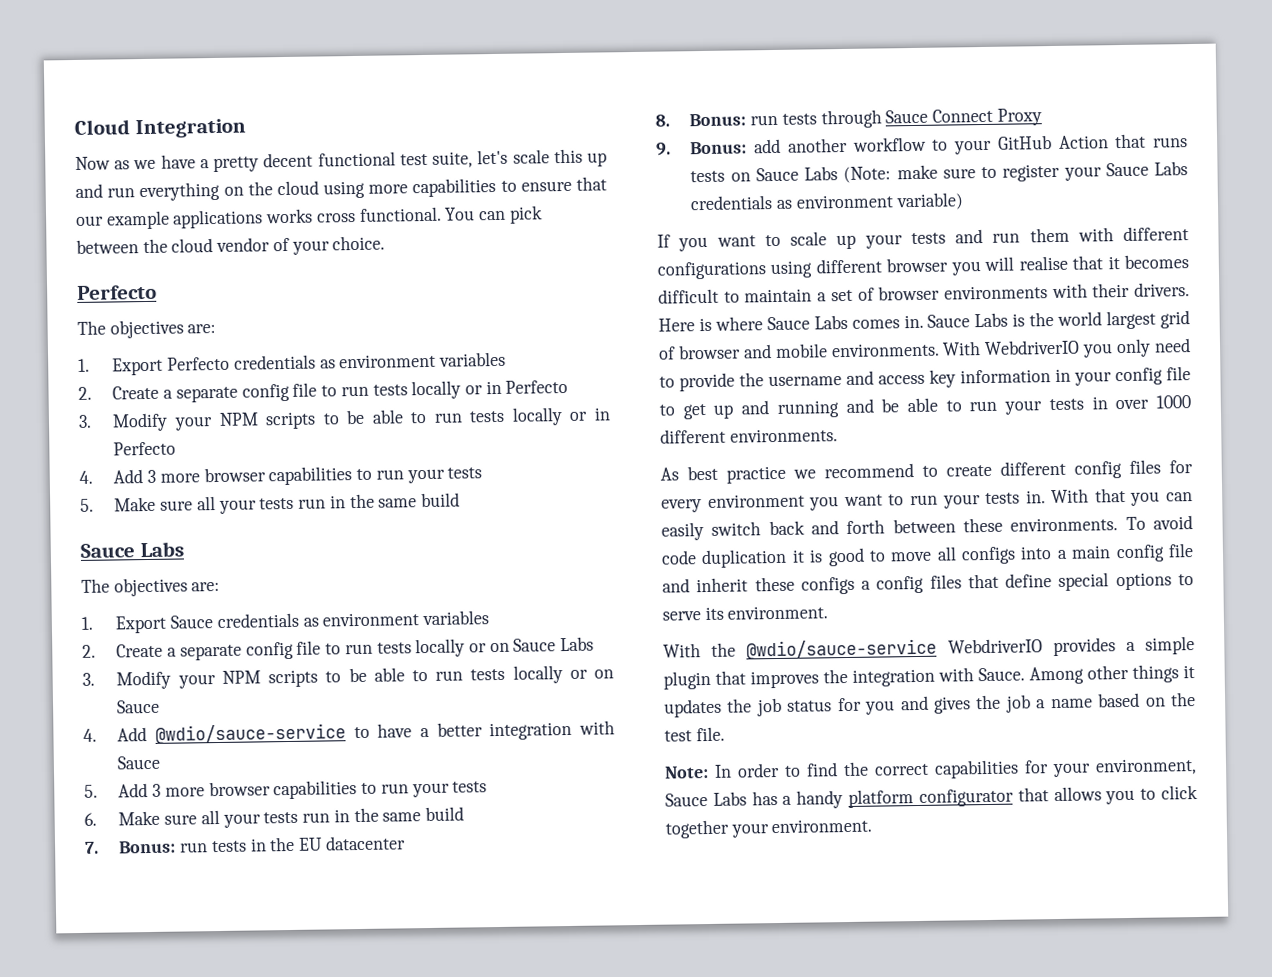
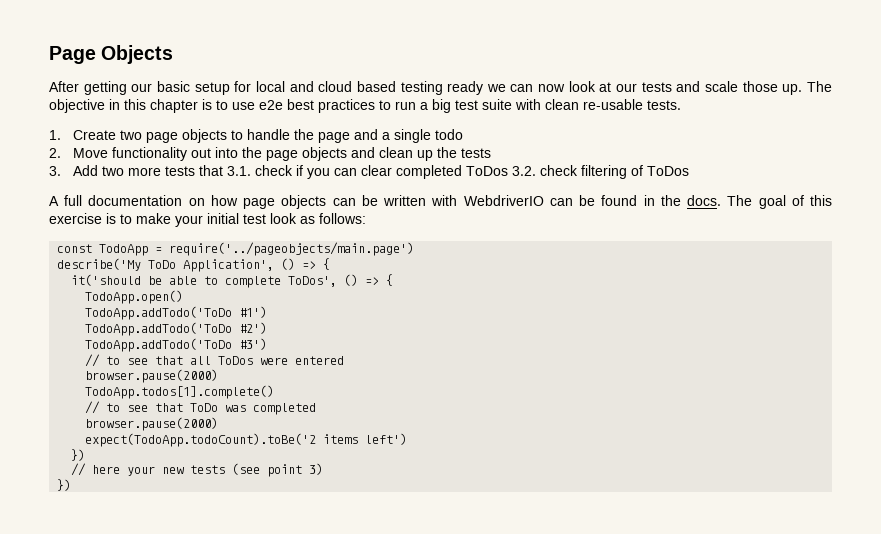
- Cloud Integration
- Now as we have a pretty decent functional test suite, let's scale this up and run everything on the cloud using more capabilities to ensure that our example applications works cross functional. You can pick between the cloud vendor of your choice.
- Perfecto
- The objectives are:
- 1. Export Perfecto credentials as environment variables
- 2. Create a separate config file to run tests locally or in Perfecto
- 3. Modify your NPM scripts to be able to run tests locally or in Perfecto
- 4. Add 3 more browser capabilities to run your tests
- 5. Make sure all your tests run in the same build
- Sauce Labs
- The objectives are:
- 1. Export Sauce credentials as environment variables
- 2. Create a separate config file to run tests locally or on Sauce Labs
- 3. Modify your NPM scripts to be able to run tests locally or on Sauce
- 4. Add @wdio/sauce-service to have a better integration with Sauce
- 5. Add 3 more browser capabilities to run your tests
- 6. Make sure all your tests run in the same build
- 7. Bonus: run tests in the EU datacenter
- 8. Bonus: run tests through Sauce Connect Proxy
- 9. Bonus: add another workflow to your GitHub Action that runs tests on Sauce Labs (Note: make sure to register your Sauce Labs credentials as environment variable)
- If you want to scale up your tests and run them with different configurations using different browser you will realise that it becomes difficult to maintain a set of browser environments with their drivers. Here is where Sauce Labs comes in. Sauce Labs is the world largest grid of browser and mobile environments. With WebdriverIO you only need to provide the username and access key information in your config file to get up and running and be able to run your tests in over 1000 different environments.
- As best practice we recommend to create different config files for every environment you want to run your tests in. With that you can easily switch back and forth between these environments. To avoid code duplication it is good to move all configs into a main config file and inherit these configs a config files that define special options to serve its environment.
- With the @wdio/sauce-service WebdriverIO provides a simple plugin that improves the integration with Sauce. Among other things it updates the job status for you and gives the job a name based on the test file.
- Note: In order to find the correct capabilities for your environment, Sauce Labs has a handy platform configurator that allows you to click together your environment.
+ Page Objects
+ After getting our basic setup for local and cloud based testing ready we can now look at our tests and scale those up. The objective in this chapter is to use e2e best practices to run a big test suite with clean re-usable tests.
+ 1. Create two page objects to handle the page and a single todo
+ 2. Move functionality out into the page objects and clean up the tests
+ 3. Add two more tests that 3.1. check if you can clear completed ToDos 3.2. check filtering of ToDos
+ A full documentation on how page objects can be written with WebdriverIO can be found in the docs. The goal of this exercise is to make your initial test look as follows:
+ const TodoApp = require('../pageobjects/main.page')
+ describe('My ToDo Application', () => {
+ it('should be able to complete ToDos', () => {
+ TodoApp.open()
+ TodoApp.addTodo('ToDo #1')
+ TodoApp.addTodo('ToDo #2')
+ TodoApp.addTodo('ToDo #3')
+ // to see that all ToDos were entered
+ browser.pause(2000)
+ TodoApp.todos[1].complete()
+ // to see that ToDo was completed
+ browser.pause(2000)
+ expect(TodoApp.todoCount).toBe('2 items left')
+ })
+ // here your new tests (see point 3)
+ })

